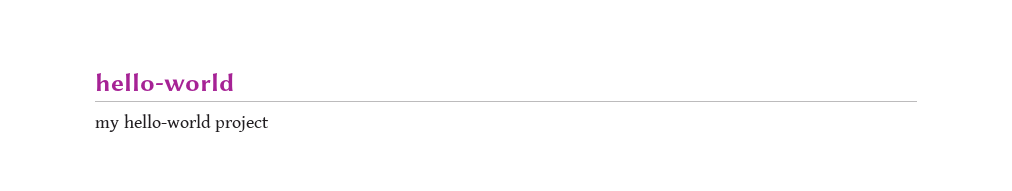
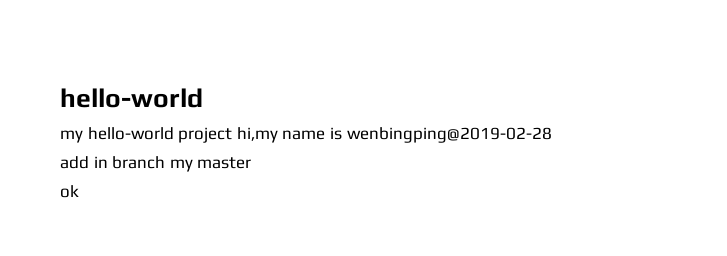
- my hello-world project
+ my hello-world project hi,my name is wenbingping@2019-02-28
+ add in branch my master
+ ok

